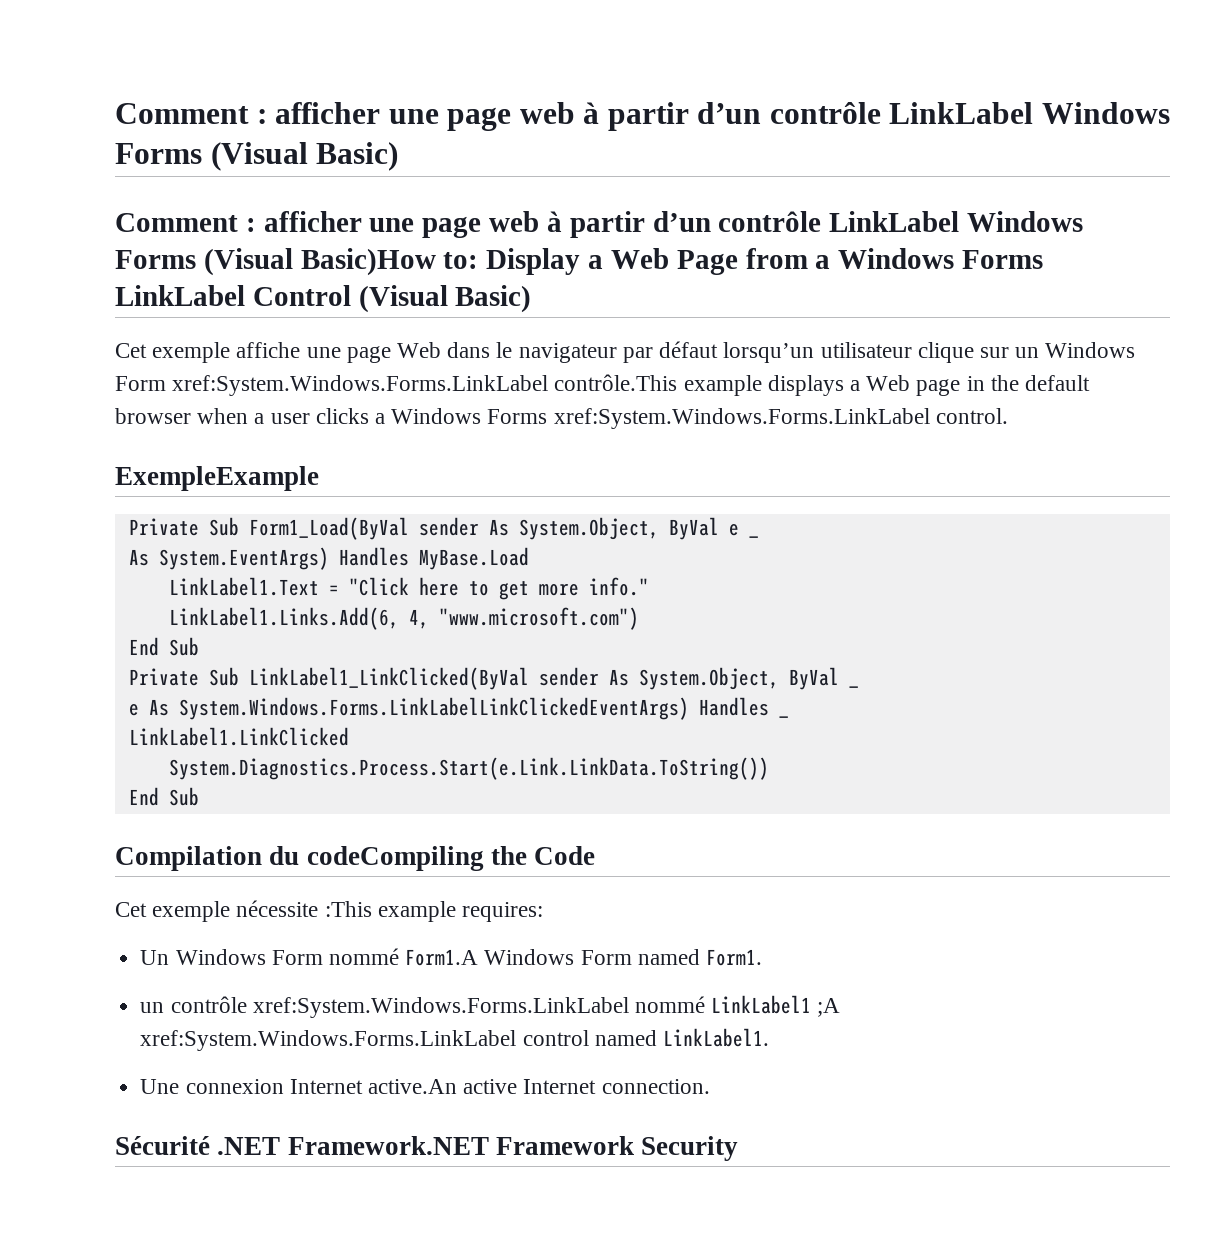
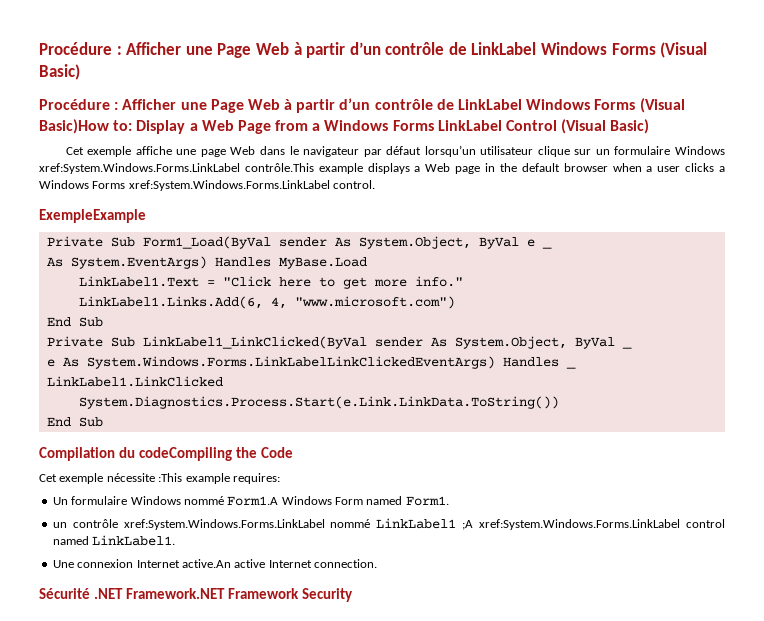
- Comment : afficher une page web à partir d’un contrôle LinkLabel Windows Forms (Visual Basic)
+ Procédure : Afficher une Page Web à partir d’un contrôle de LinkLabel Windows Forms (Visual Basic)
- Comment : afficher une page web à partir d’un contrôle LinkLabel Windows Forms (Visual Basic)How to: Display a Web Page from a Windows Forms LinkLabel Control (Visual Basic)
+ Procédure : Afficher une Page Web à partir d’un contrôle de LinkLabel Windows Forms (Visual Basic)How to: Display a Web Page from a Windows Forms LinkLabel Control (Visual Basic)
- Cet exemple affiche une page Web dans le navigateur par défaut lorsqu’un utilisateur clique sur un Windows Form xref:System.Windows.Forms.LinkLabel contrôle.This example displays a Web page in the default browser when a user clicks a Windows Forms xref:System.Windows.Forms.LinkLabel control.
+ Cet exemple affiche une page Web dans le navigateur par défaut lorsqu’un utilisateur clique sur un formulaire Windows xref:System.Windows.Forms.LinkLabel contrôle.This example displays a Web page in the default browser when a user clicks a Windows Forms xref:System.Windows.Forms.LinkLabel control.
- Un Windows Form nommé Form1.A Windows Form named Form1.
+ Un formulaire Windows nommé Form1.A Windows Form named Form1.

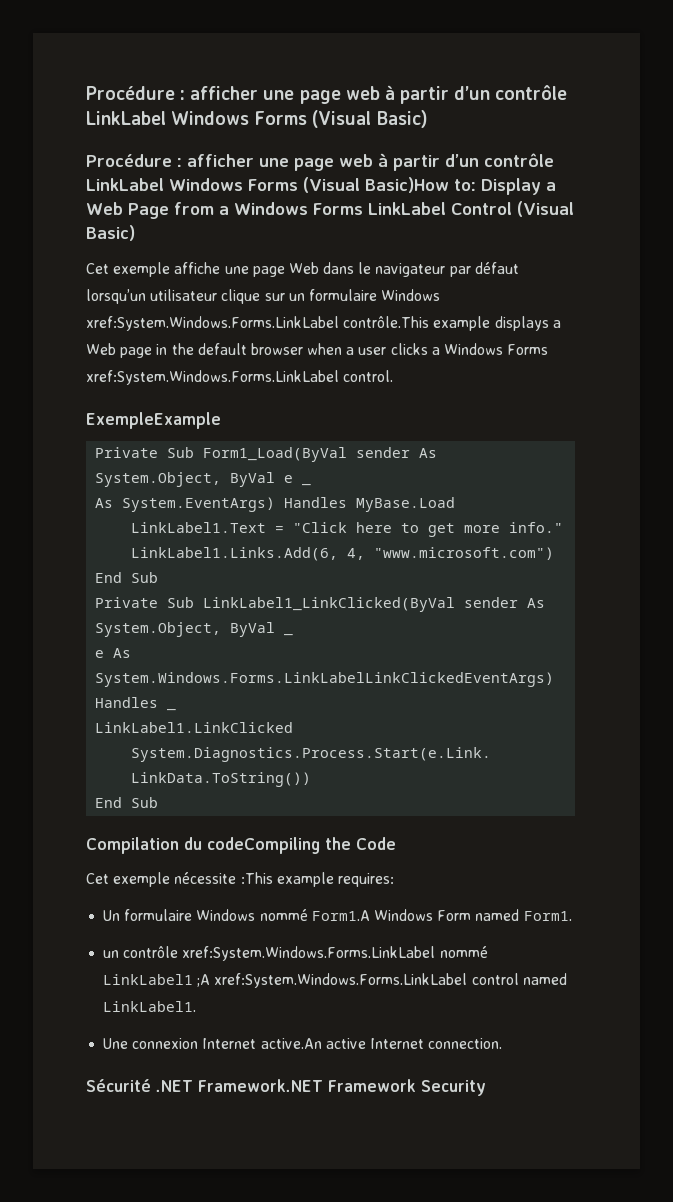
- Procédure : Afficher une Page Web à partir d’un contrôle de LinkLabel Windows Forms (Visual Basic)
+ Procédure : afficher une page web à partir d’un contrôle LinkLabel Windows Forms (Visual Basic)
- Procédure : Afficher une Page Web à partir d’un contrôle de LinkLabel Windows Forms (Visual Basic)How to: Display a Web Page from a Windows Forms LinkLabel Control (Visual Basic)
+ Procédure : afficher une page web à partir d’un contrôle LinkLabel Windows Forms (Visual Basic)How to: Display a Web Page from a Windows Forms LinkLabel Control (Visual Basic)

